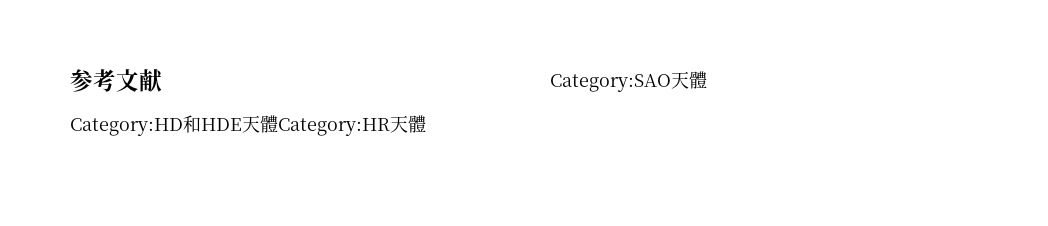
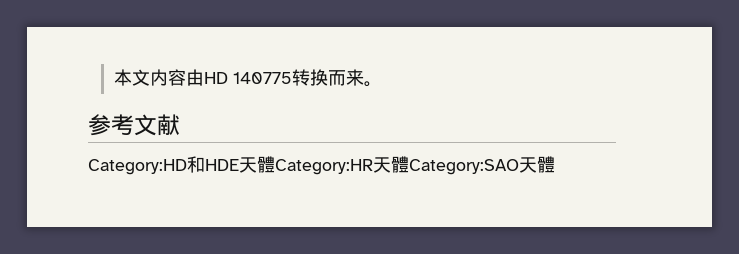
+ 本文内容由HD 140775转换而来。

